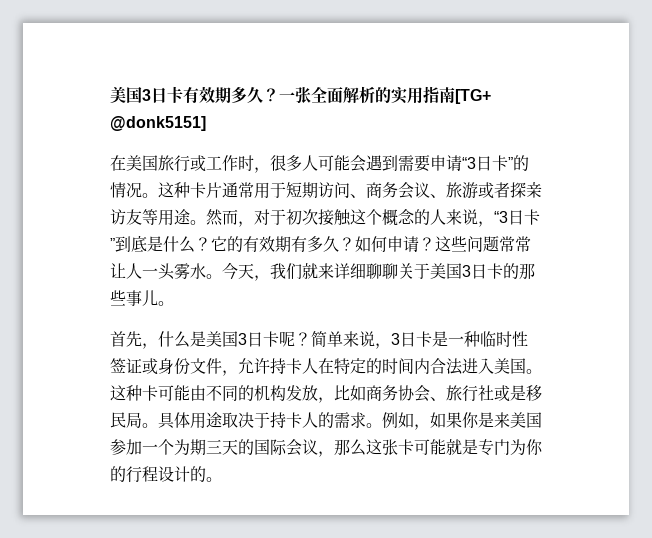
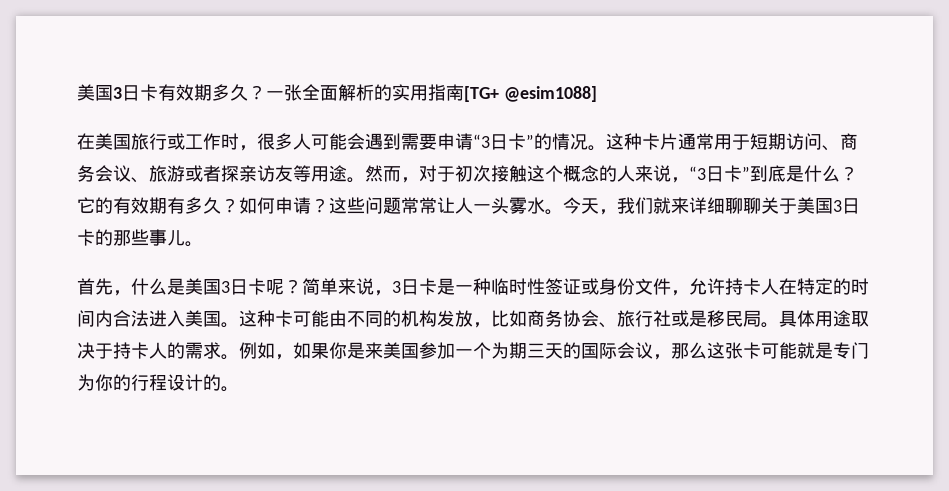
- 一张全面解析的实用指南[TG+ @donk5151]
+ 一张全面解析的实用指南[TG+ @esim1088]

